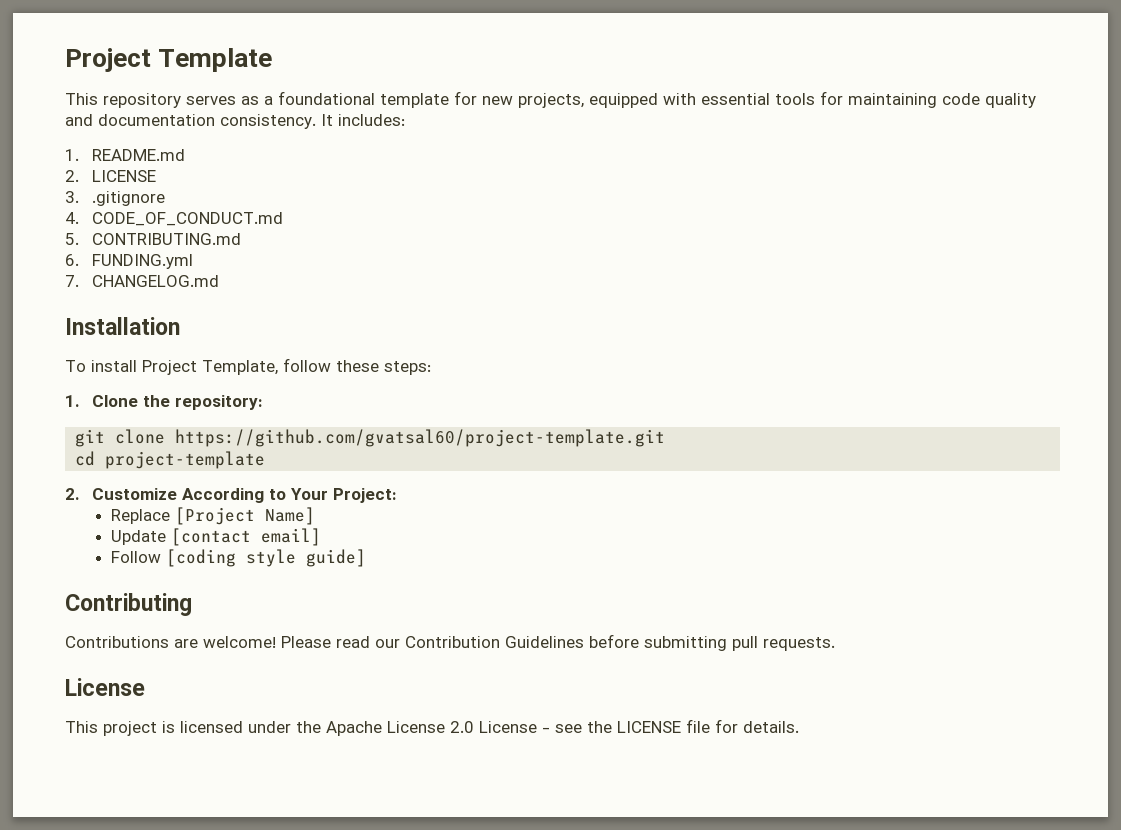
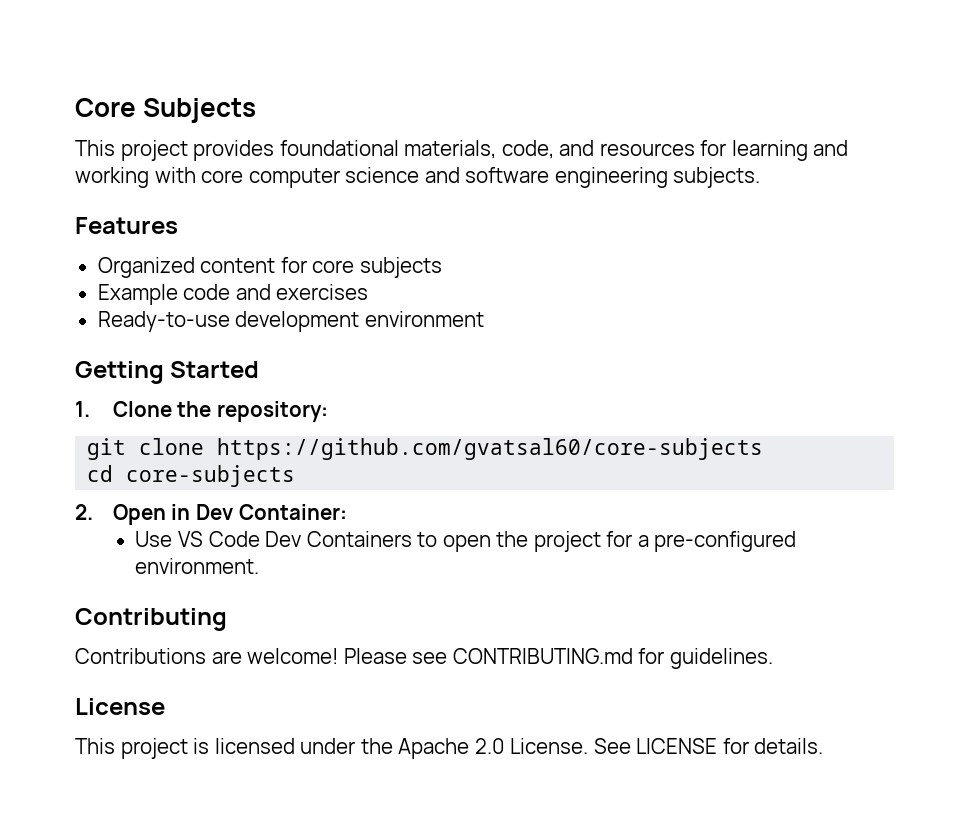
- Project Template
- This repository serves as a foundational template for new projects, equipped with essential tools for maintaining code quality and documentation consistency. It includes:
- 1. README.md
- 2. LICENSE
- 3. .gitignore
- 4. CODE_OF_CONDUCT.md
- 5. CONTRIBUTING.md
- 6. FUNDING.yml
- 7. CHANGELOG.md
- Installation
- To install Project Template, follow these steps:
+ Core Subjects
+ This project provides foundational materials, code, and resources for learning and working with core computer science and software engineering subjects.
+ Features
+ Organized content for core subjects
+ Example code and exercises
+ Ready-to-use development environment
+ Getting Started
- git clone https://github.com/gvatsal60/project-template.git
+ git clone https://github.com/gvatsal60/core-subjects
- cd project-template
- 2. Customize According to Your Project:
- Replace [Project Name]
- Update [contact email]
- Follow [coding style guide]
+ cd core-subjects
+ 2. Open in Dev Container:
+ Use VS Code Dev Containers to open the project for a pre-configured environment.
- Please read our Contribution Guidelines before submitting pull requests.
+ Please see CONTRIBUTING.md for guidelines.
- This project is licensed under the Apache License 2.0 License - see the LICENSE file for details.
+ This project is licensed under the Apache 2.0 License. See LICENSE for details.

